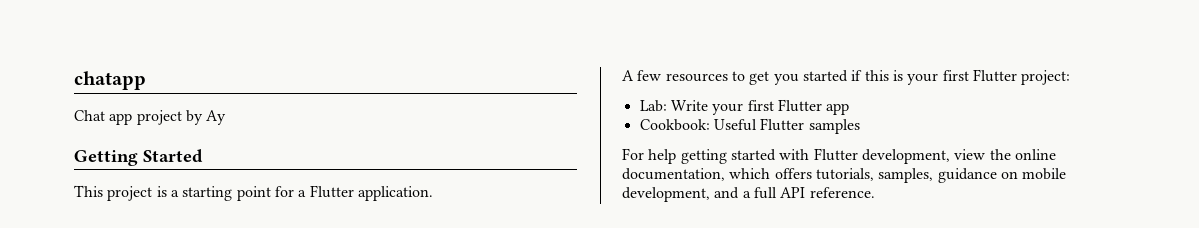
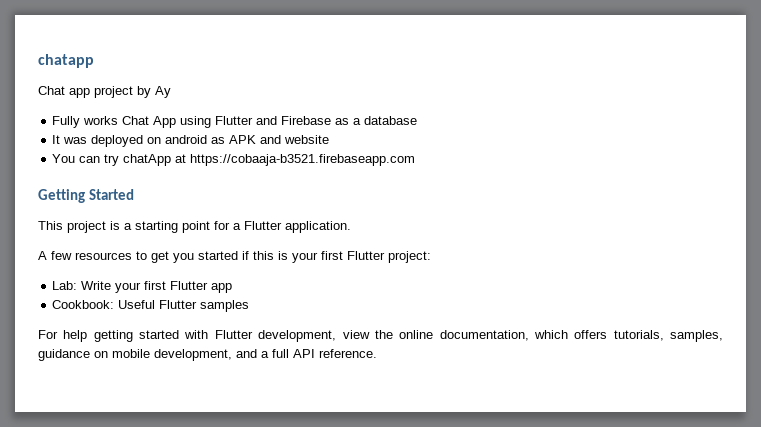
+ Fully works Chat App using Flutter and Firebase as a database
+ It was deployed on android as APK and website
+ You can try chatApp at https://cobaaja-b3521.firebaseapp.com

